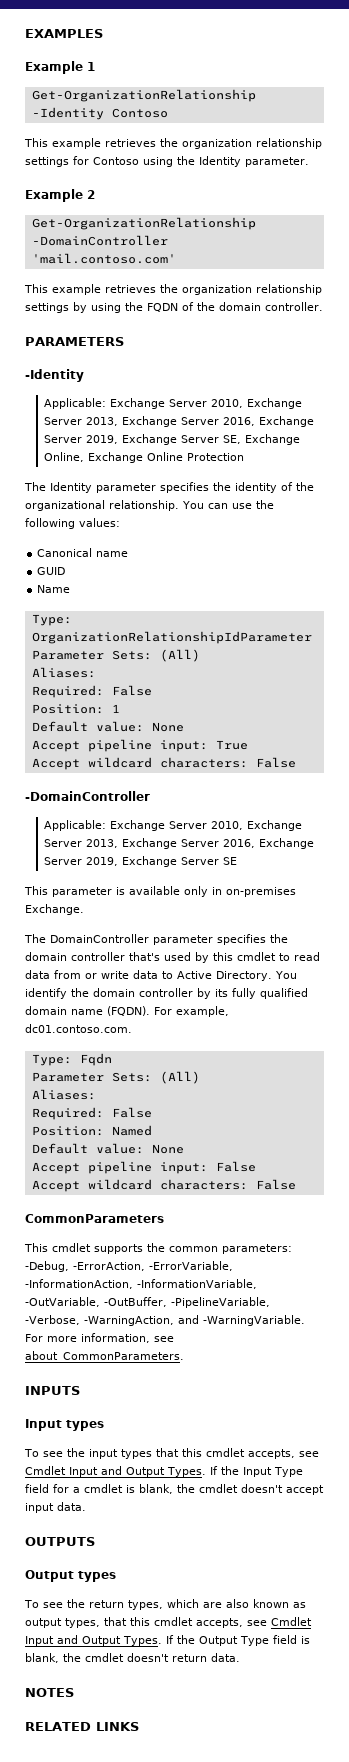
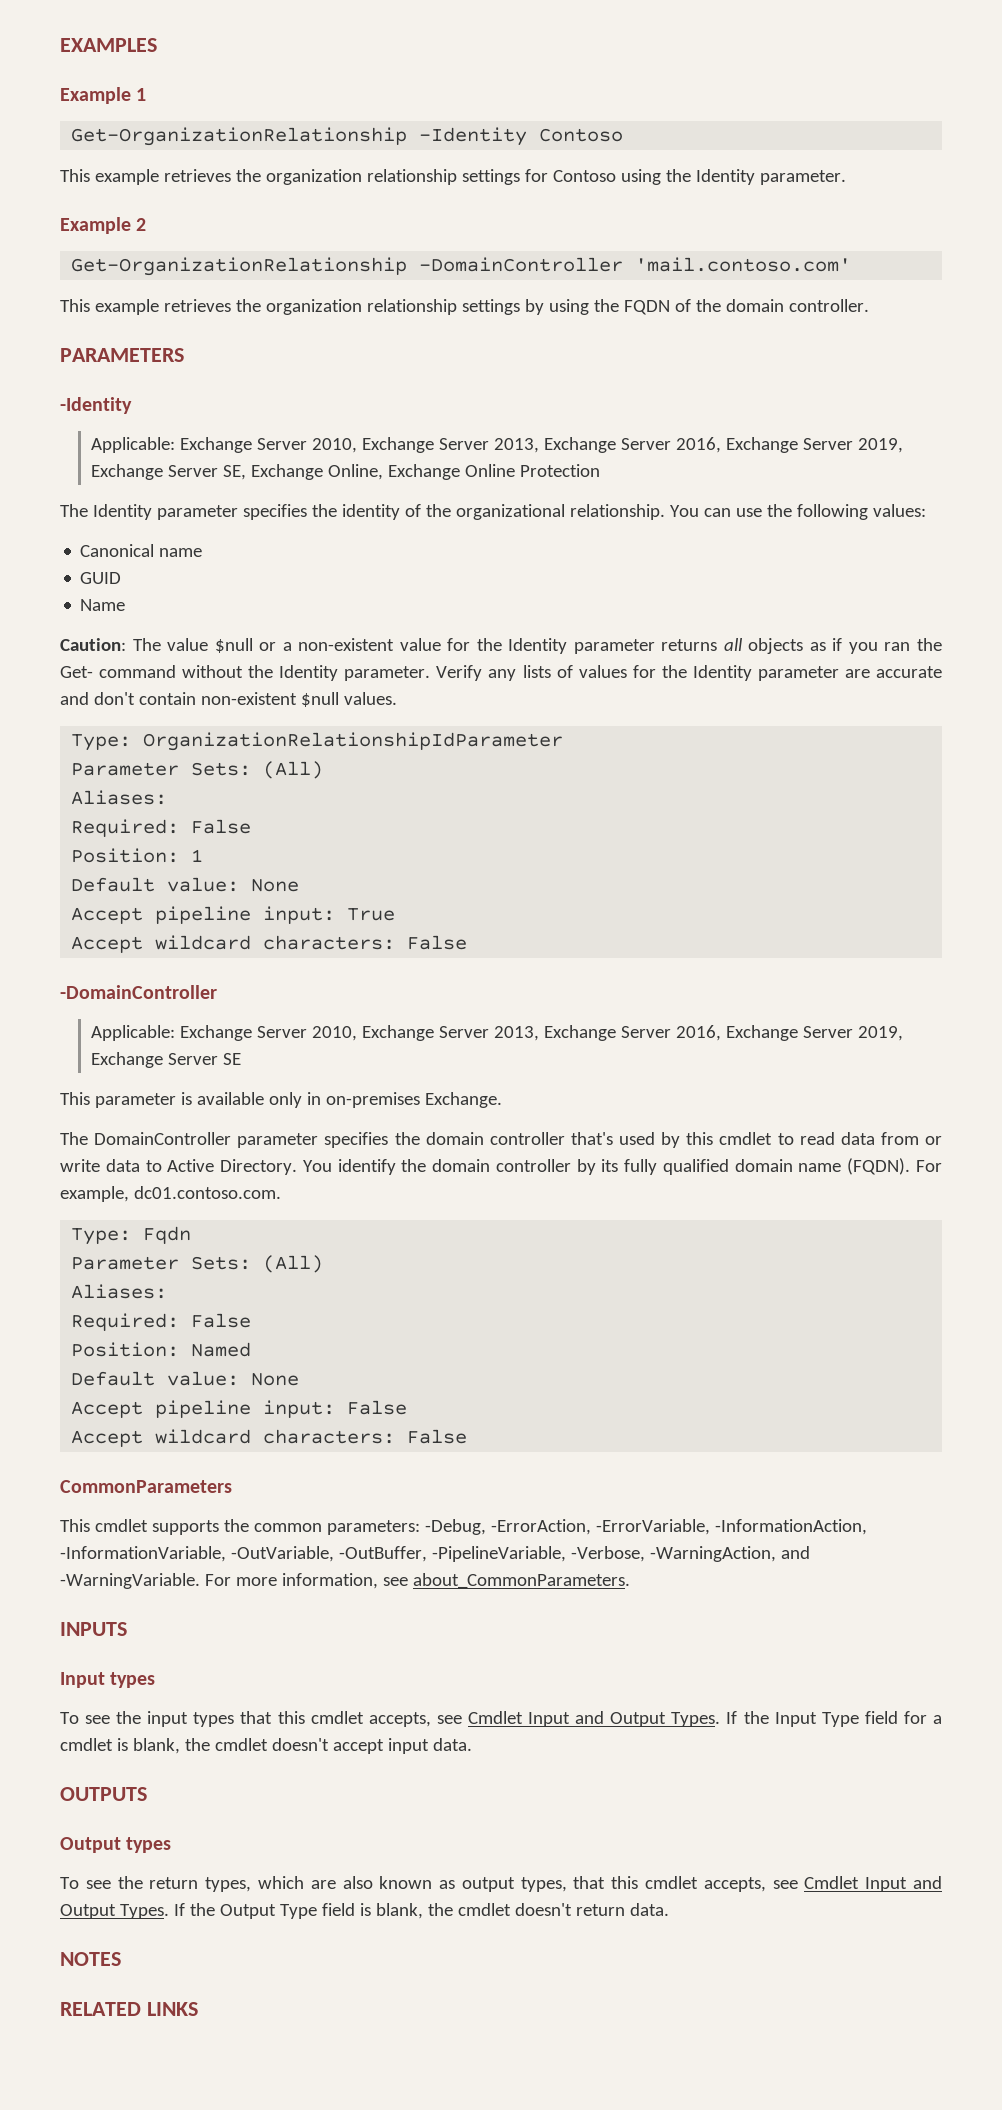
+ Caution: The value $null or a non-existent value for the Identity parameter returns all objects as if you ran the Get- command without the Identity parameter. Verify any lists of values for the Identity parameter are accurate and don't contain non-existent $null values.

